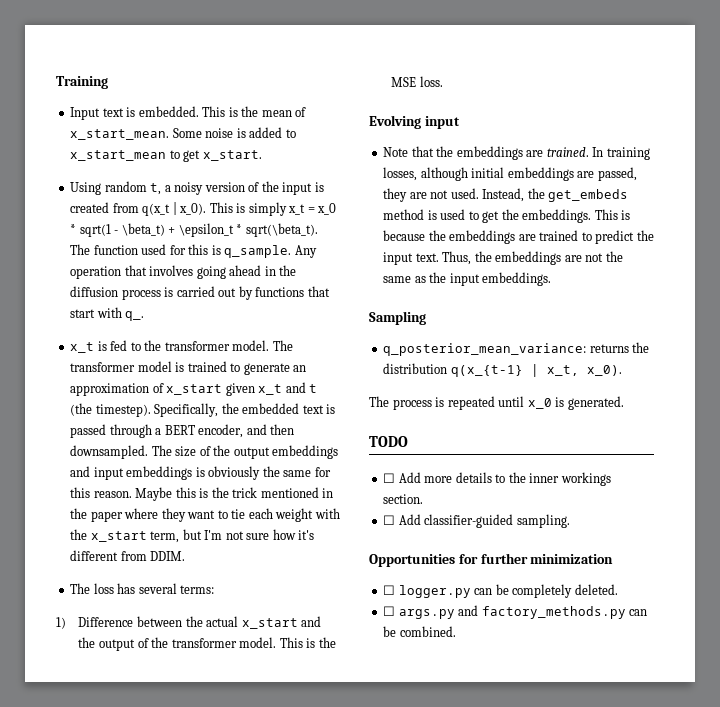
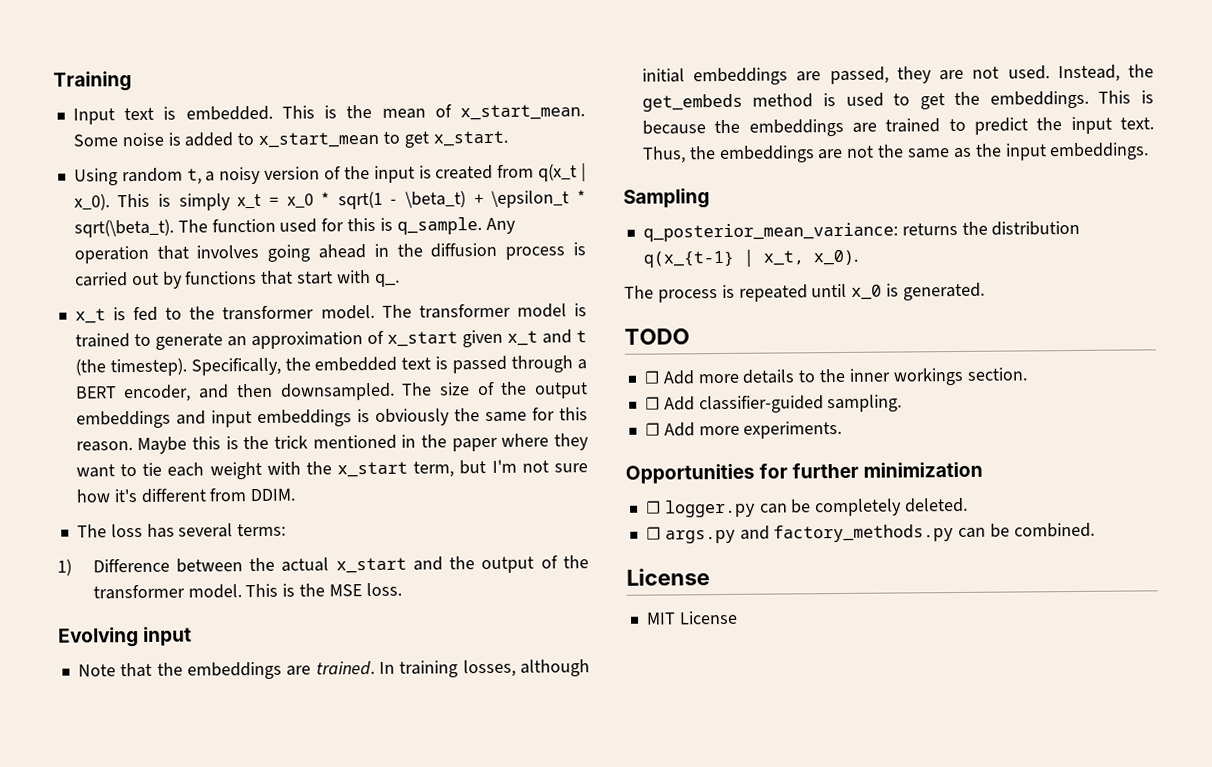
+ ☐ Add more experiments.
  ☐ args.py and factory_methods.py can be combined.
+ License
+ MIT License

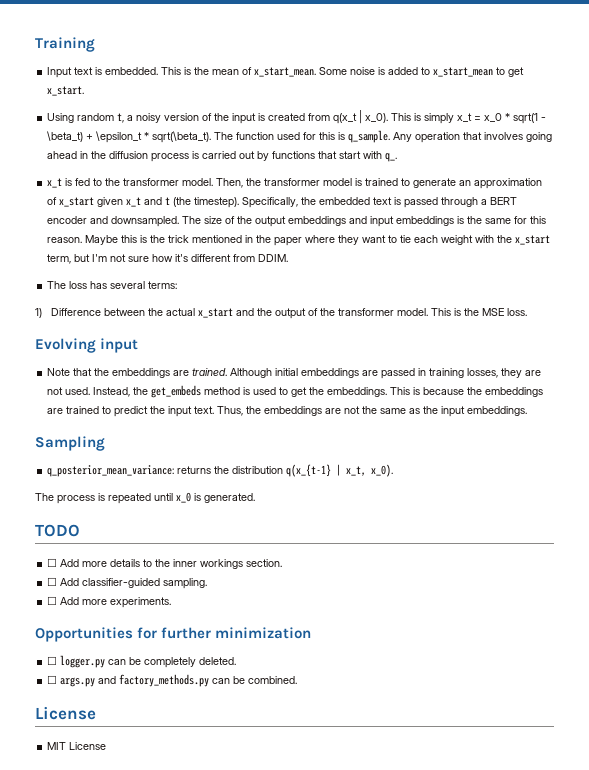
- The transformer model is trained to generate an approximation of x_start given x_t and t (the timestep).
+ Then, the transformer model is trained to generate an approximation of x_start given x_t and t (the timestep).
- Specifically, the embedded text is passed through a BERT encoder, and then downsampled.
+ Specifically, the embedded text is passed through a BERT encoder and downsampled.
- The size of the output embeddings and input embeddings is obviously the same for this reason.
+ The size of the output embeddings and input embeddings is the same for this reason.
- In training losses, although initial embeddings are passed, they are not used.
+ Although initial embeddings are passed in training losses, they are not used.

